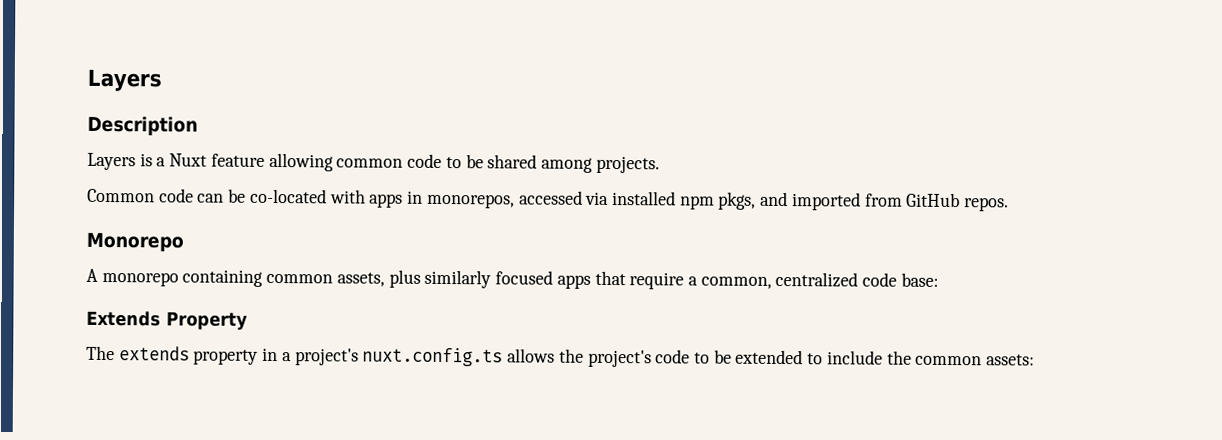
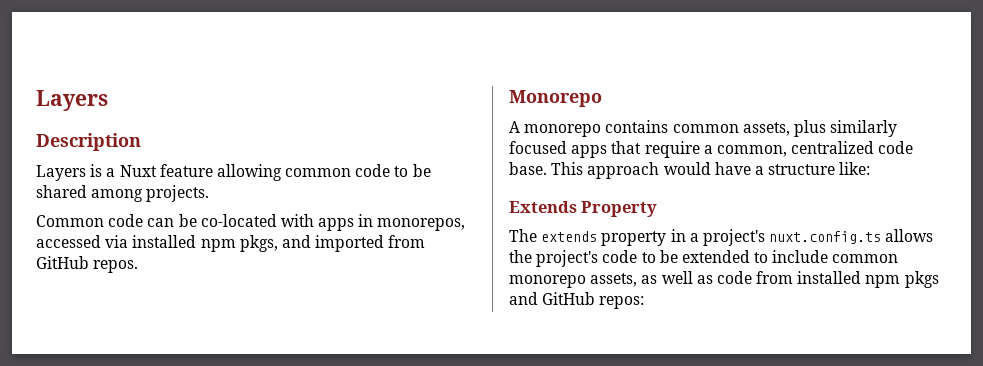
- A monorepo containing common assets, plus similarly focused apps that require a common, centralized code base:
+ A monorepo contains common assets, plus similarly focused apps that require a common, centralized code base. This approach would have a structure like:
- The extends property in a project's nuxt.config.ts allows the project's code to be extended to include the common assets:
+ The extends property in a project's nuxt.config.ts allows the project's code to be extended to include common monorepo assets, as well as code from installed npm pkgs and GitHub repos:

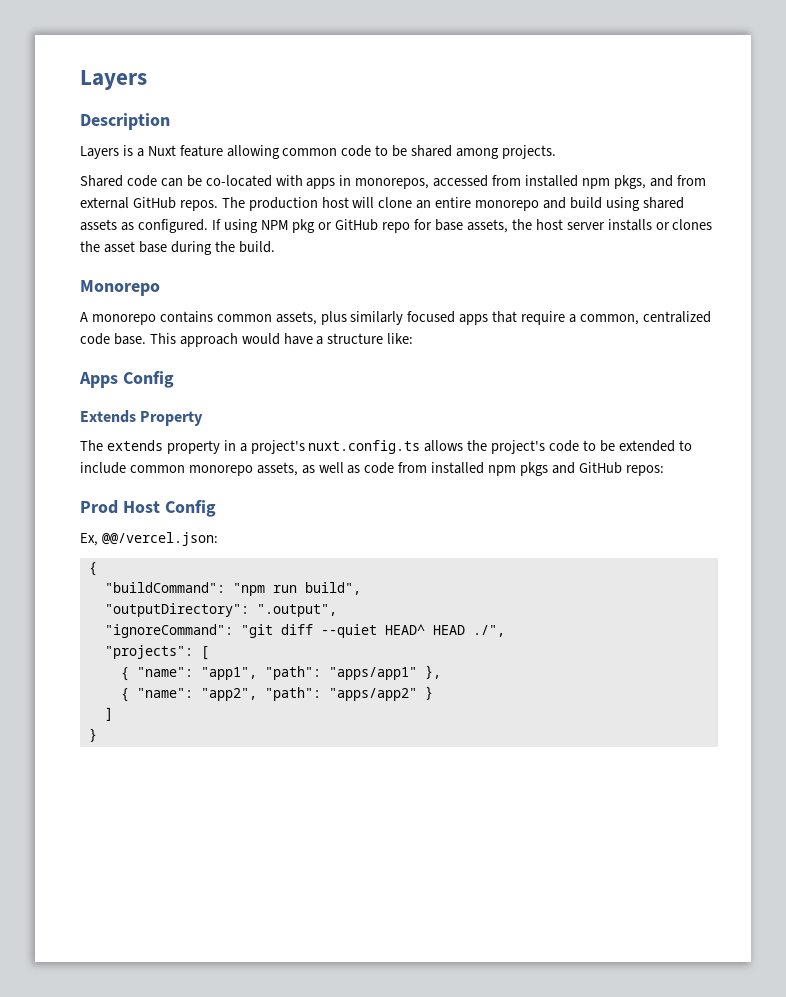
- Common code can be co-located with apps in monorepos, accessed via installed npm pkgs, and imported from GitHub repos.
+ Shared code can be co-located with apps in monorepos, accessed from installed npm pkgs, and from external GitHub repos. The production host will clone an entire monorepo and build using shared assets as configured. If using NPM pkg or GitHub repo for base assets, the host server installs or clones the asset base during the build.
+ Apps Config
+ Prod Host Config
+ Ex, @@/vercel.json:
+ {
+ "buildCommand": "npm run build",
+ "outputDirectory": ".output",
+ "ignoreCommand": "git diff --quiet HEAD^ HEAD ./",
+ "projects": [
+ { "name": "app1", "path": "apps/app1" },
+ { "name": "app2", "path": "apps/app2" }
+ ]
+ }

